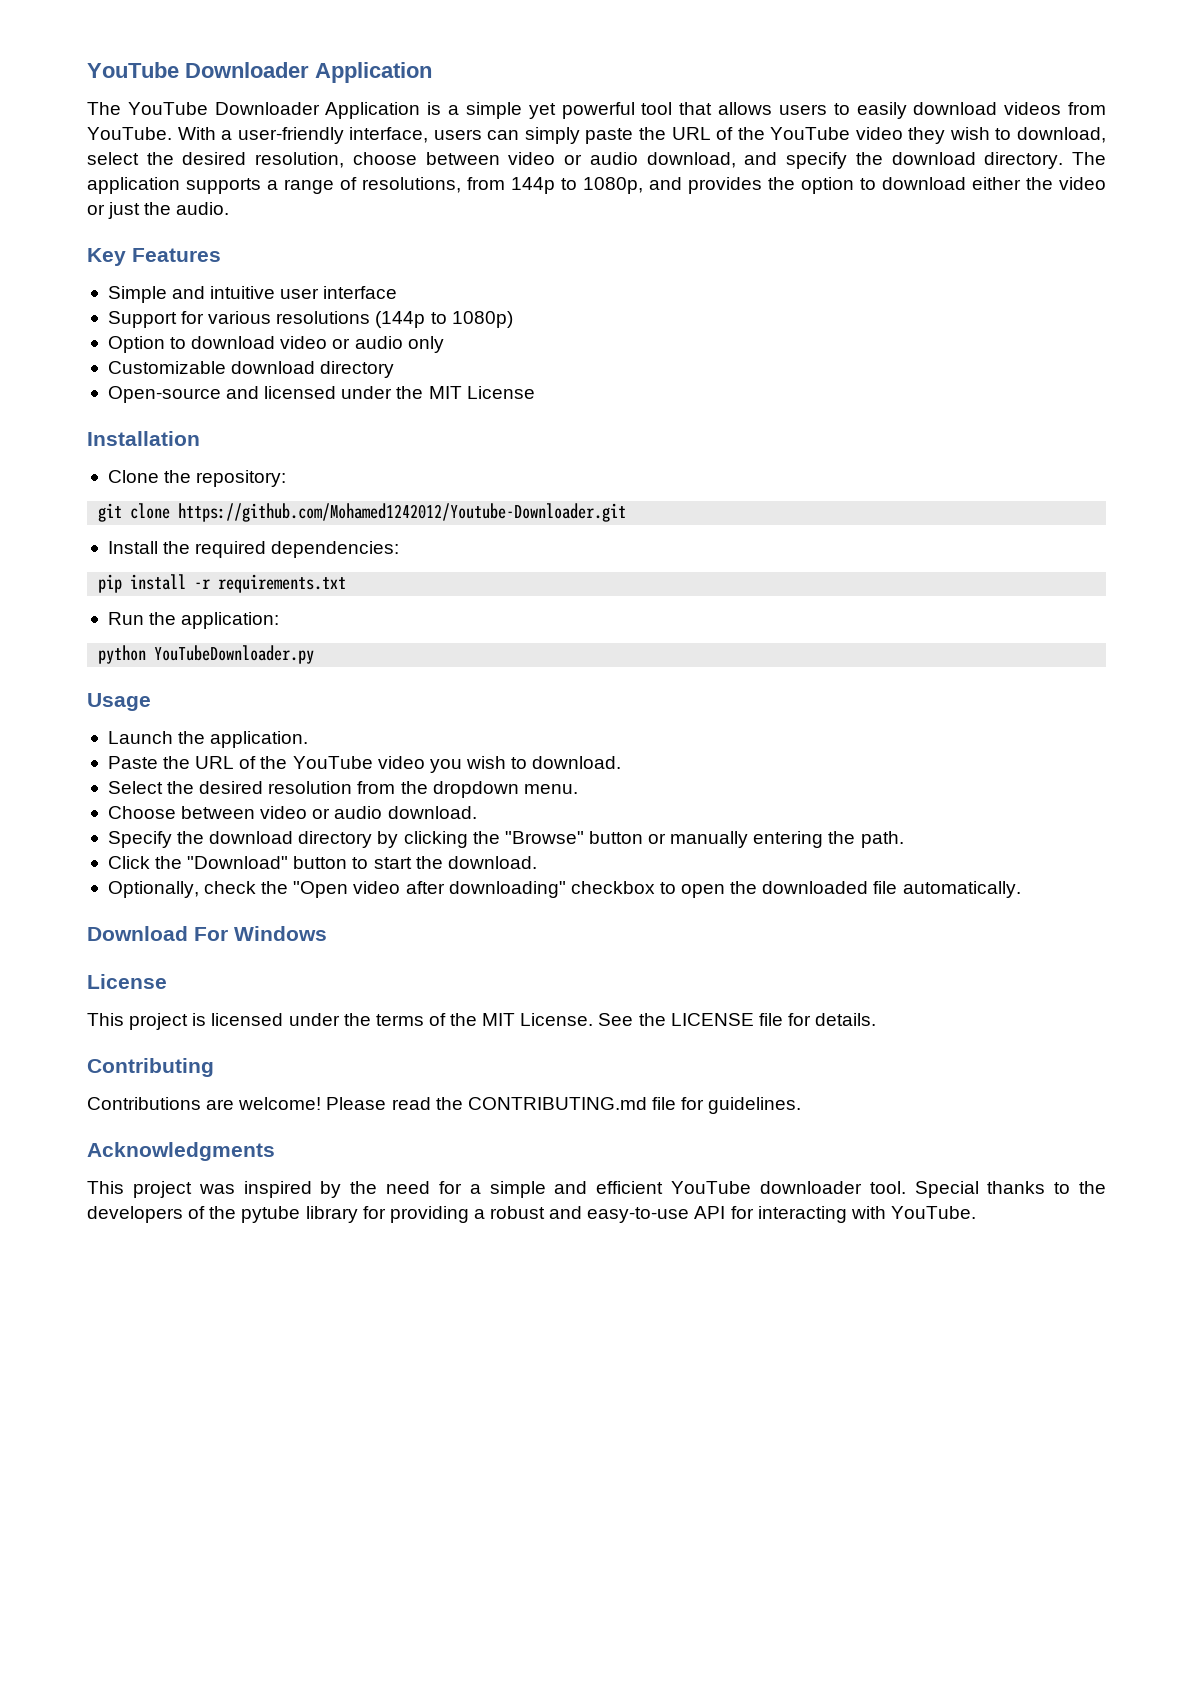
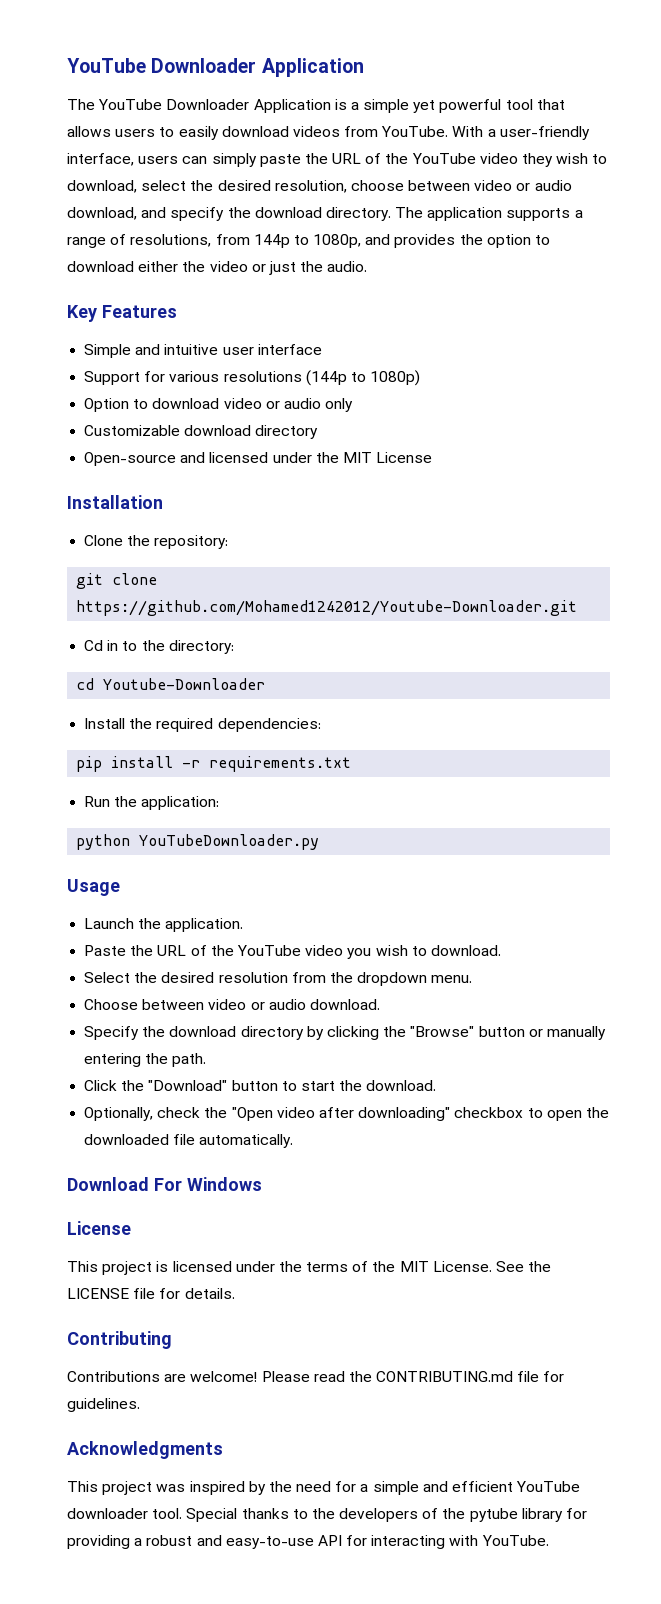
+ Cd in to the directory:
+ cd Youtube-Downloader

